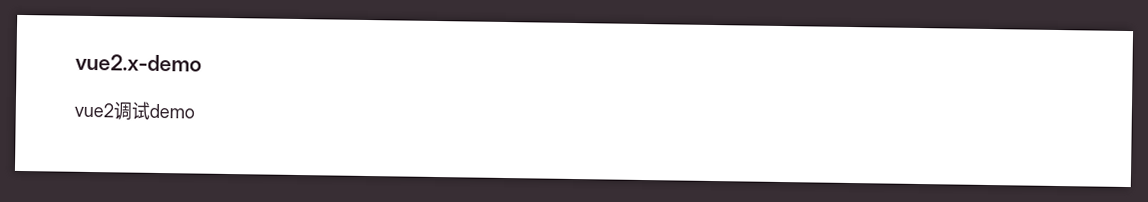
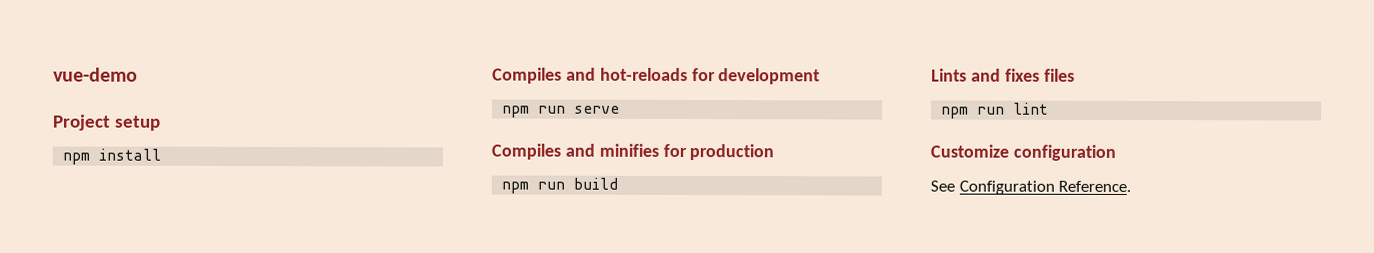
- vue2.x-demo
- vue2调试demo
+ vue-demo
+ Project setup
+ npm install
+ Compiles and hot-reloads for development
+ npm run serve
+ Compiles and minifies for production
+ npm run build
+ Lints and fixes files
+ npm run lint
+ Customize configuration
+ See Configuration Reference.

